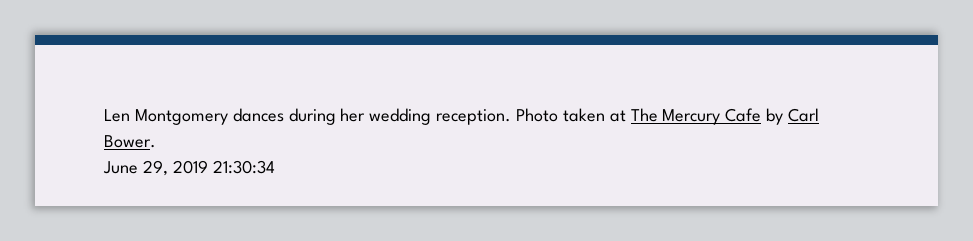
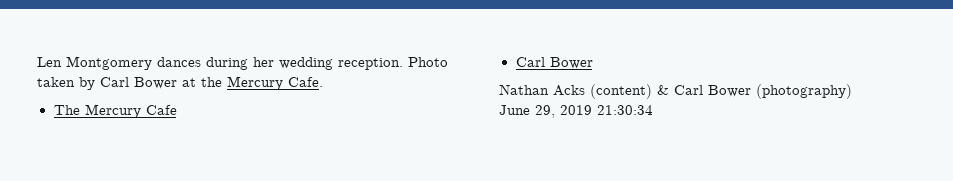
- Photo taken at The Mercury Cafe by Carl Bower.
+ Photo taken by Carl Bower at the Mercury Cafe.
+ The Mercury Cafe
+ Carl Bower
+ Nathan Acks (content) & Carl Bower (photography)

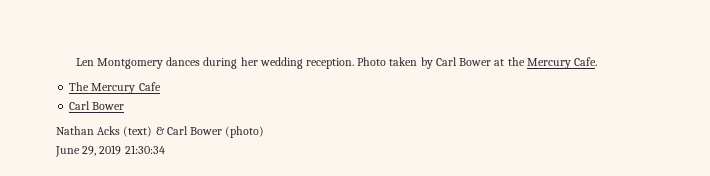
- Nathan Acks (content) & Carl Bower (photography)
+ Nathan Acks (text) & Carl Bower (photo)

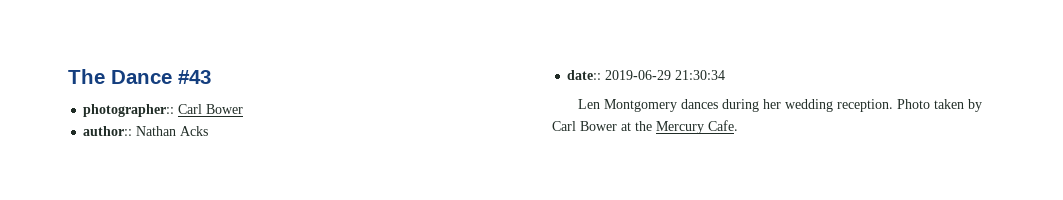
+ The Dance #43
+ photographer:: Carl Bower
+ author:: Nathan Acks
+ date:: 2019-06-29 21:30:34
- The Mercury Cafe
- Carl Bower
- Nathan Acks (text) & Carl Bower (photo)
- June 29, 2019 21:30:34

